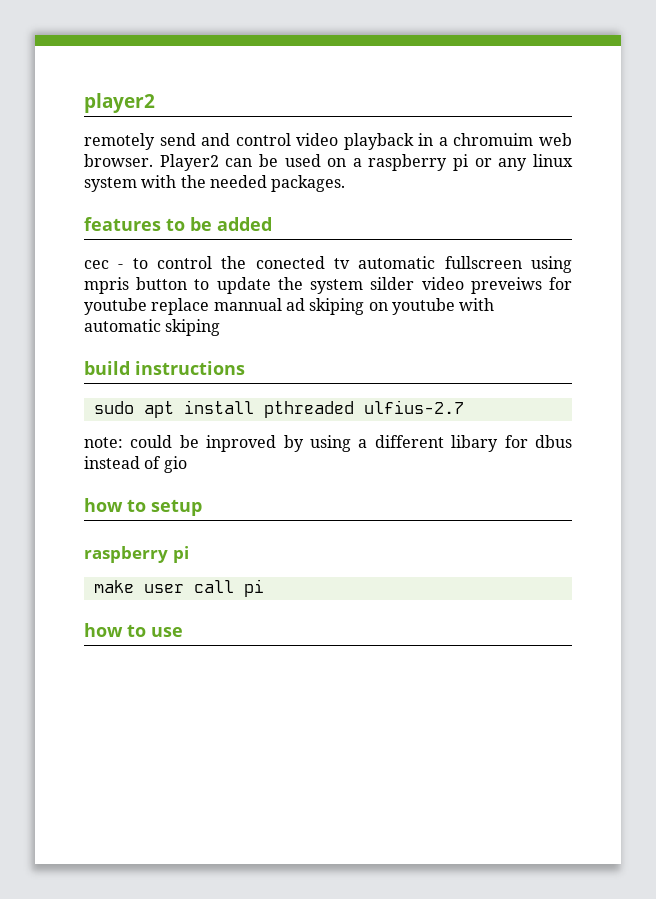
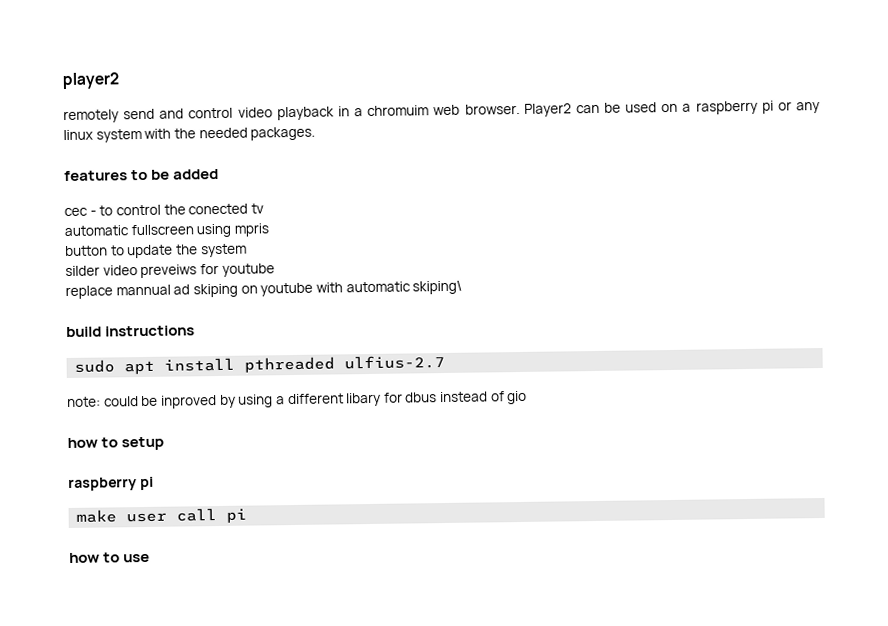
- cec - to control the conected tv automatic fullscreen using mpris button to update the system silder video preveiws for youtube replace mannual ad skiping on youtube with automatic skiping
+ cec - to control the conected tv
+ automatic fullscreen using mpris
+ button to update the system
+ silder video preveiws for youtube
+ replace mannual ad skiping on youtube with automatic skiping\

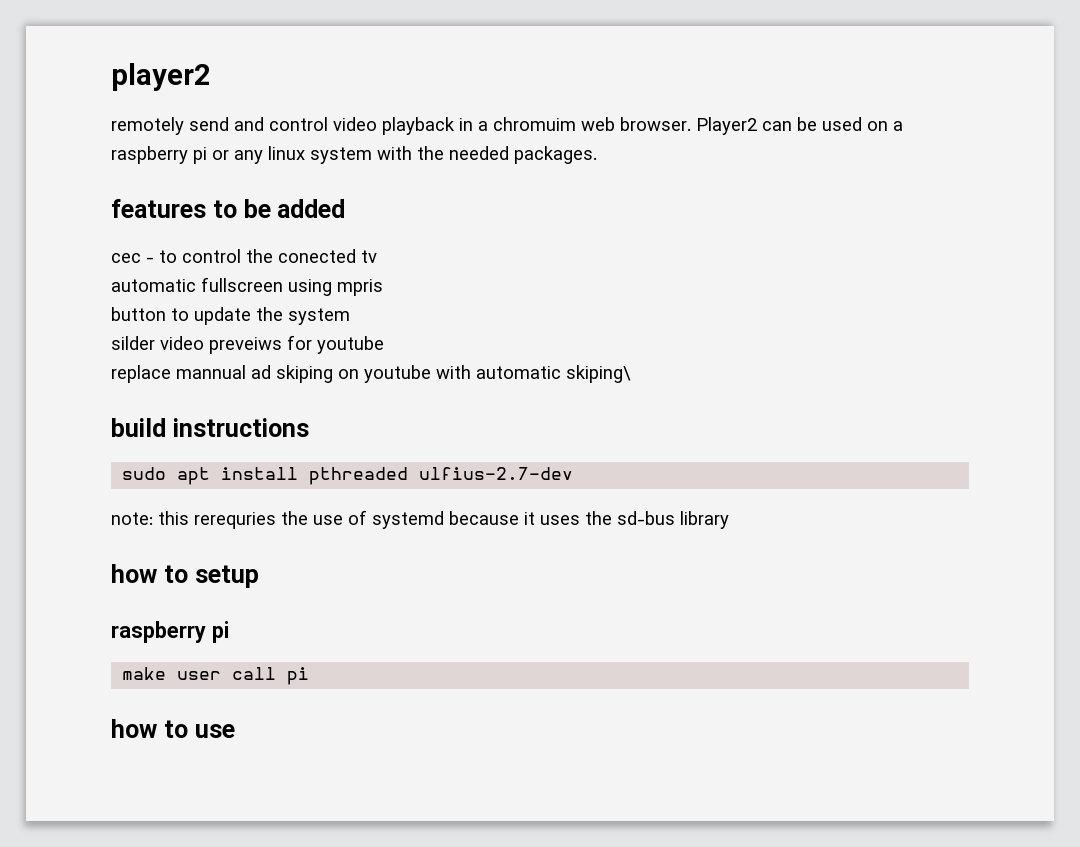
- sudo apt install pthreaded ulfius-2.7
+ sudo apt install pthreaded ulfius-2.7-dev
- note: could be inproved by using a different libary for dbus instead of gio
+ note: this rerequries the use of systemd because it uses the sd-bus library

